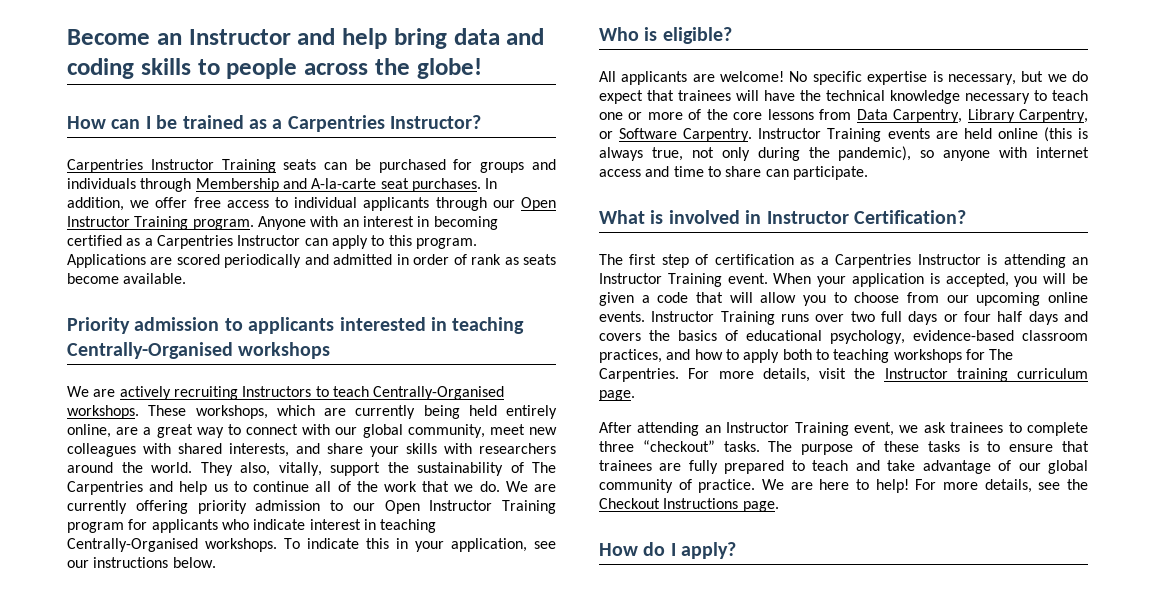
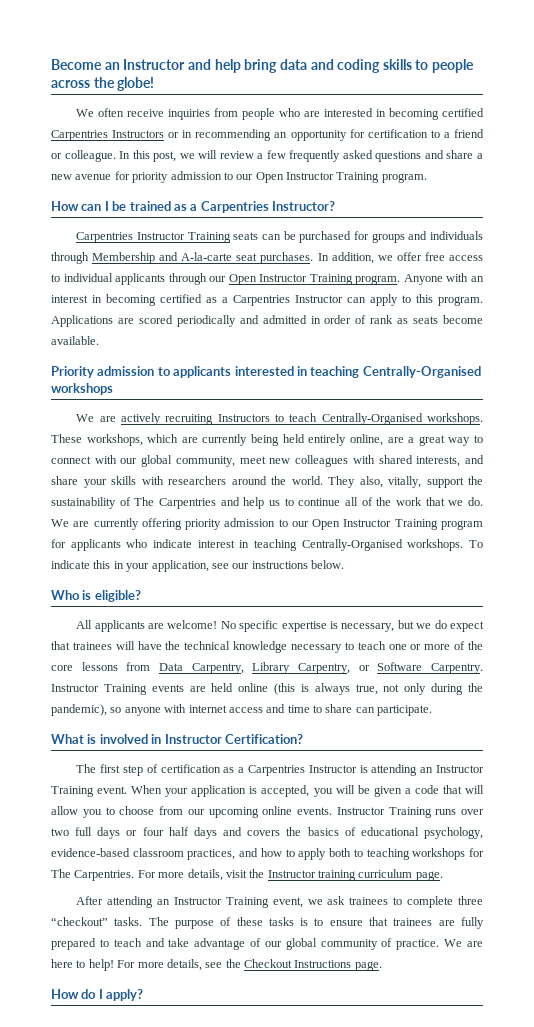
+ We often receive inquiries from people who are interested in becoming certified Carpentries Instructors or in recommending an opportunity for certification to a friend or colleague. In this post, we will review a few frequently asked questions and share a new avenue for priority admission to our Open Instructor Training program.

